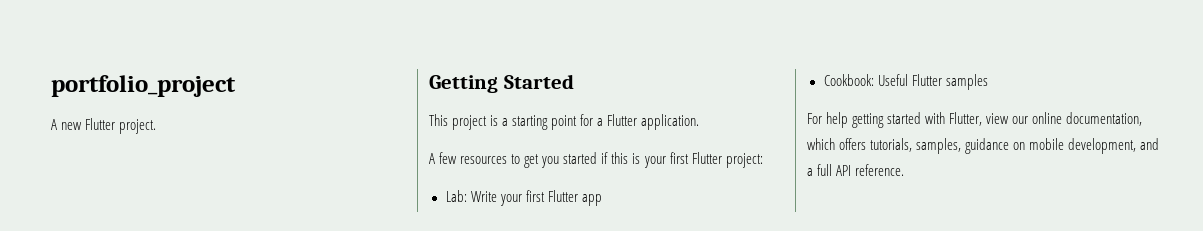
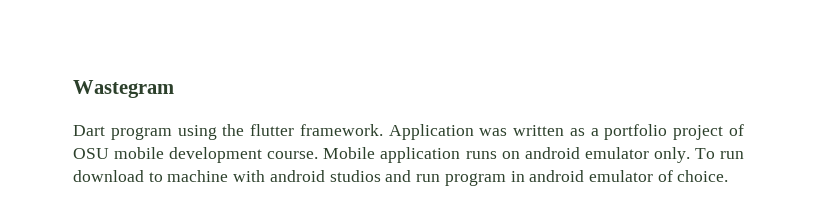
- portfolio_project
- A new Flutter project.
- Getting Started
- This project is a starting point for a Flutter application.
- A few resources to get you started if this is your first Flutter project:
- Lab: Write your first Flutter app
- Cookbook: Useful Flutter samples
- For help getting started with Flutter, view our online documentation, which offers tutorials, samples, guidance on mobile development, and a full API reference.
+ Wastegram
+ Dart program using the flutter framework. Application was written as a portfolio project of OSU mobile development course. Mobile application runs on android emulator only. To run download to machine with android studios and run program in android emulator of choice.

